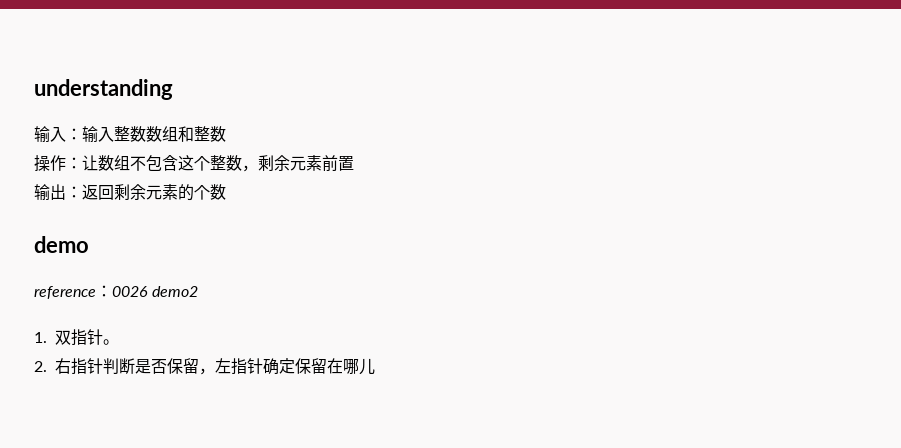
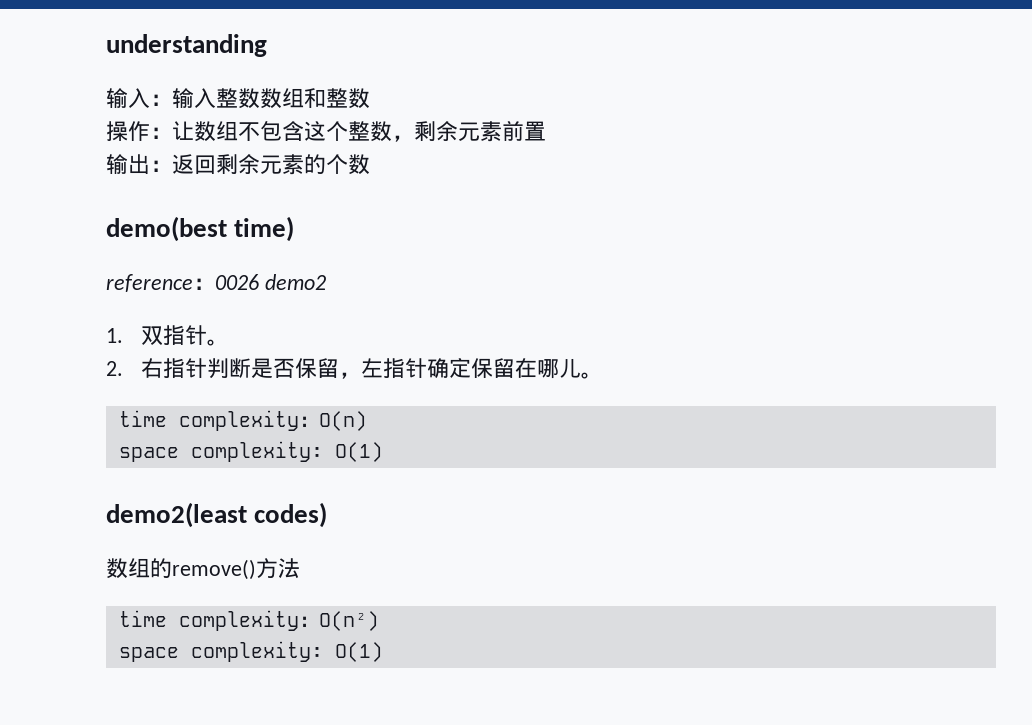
- demo
+ demo(best time)
- 2.右指针判断是否保留，左指针确定保留在哪儿
+ 2.右指针判断是否保留，左指针确定保留在哪儿。
+ time complexity：O(n)
+ space complexity: O(1)
+ demo2(least codes)
+ 数组的remove()方法
+ time complexity：O(n²)
+ space complexity: O(1)

